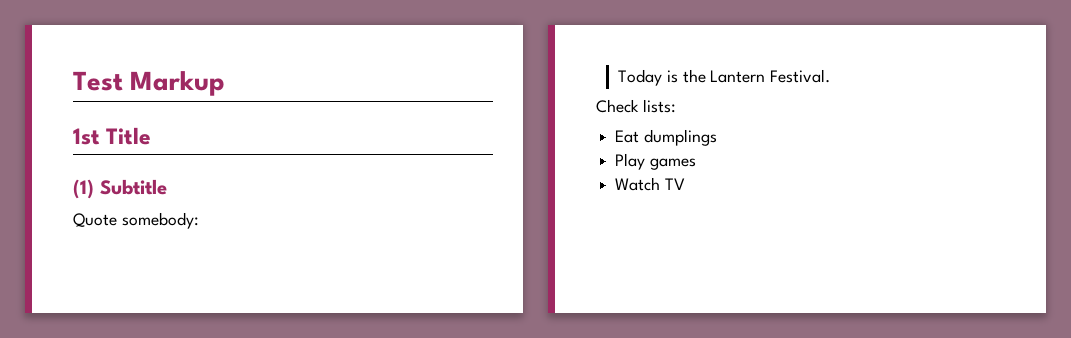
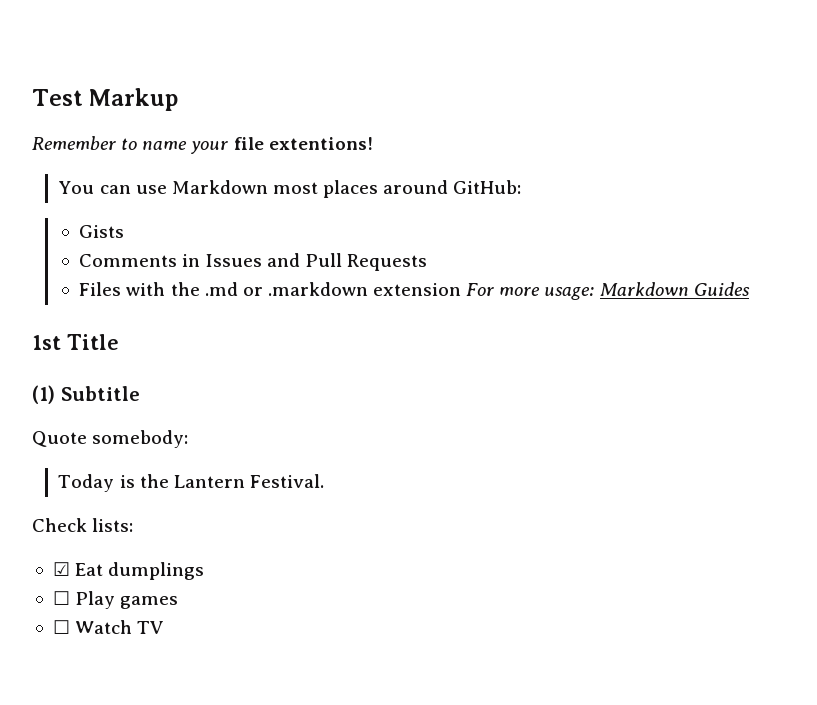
+ Remember to name your file extentions!
+ You can use Markdown most places around GitHub:
+ Gists
+ Comments in Issues and Pull Requests
+ Files with the .md or .markdown extension For more usage: Markdown Guides
- Eat dumplings
+ ☑ Eat dumplings
- Play games
+ ☐ Play games
- Watch TV
+ ☐ Watch TV

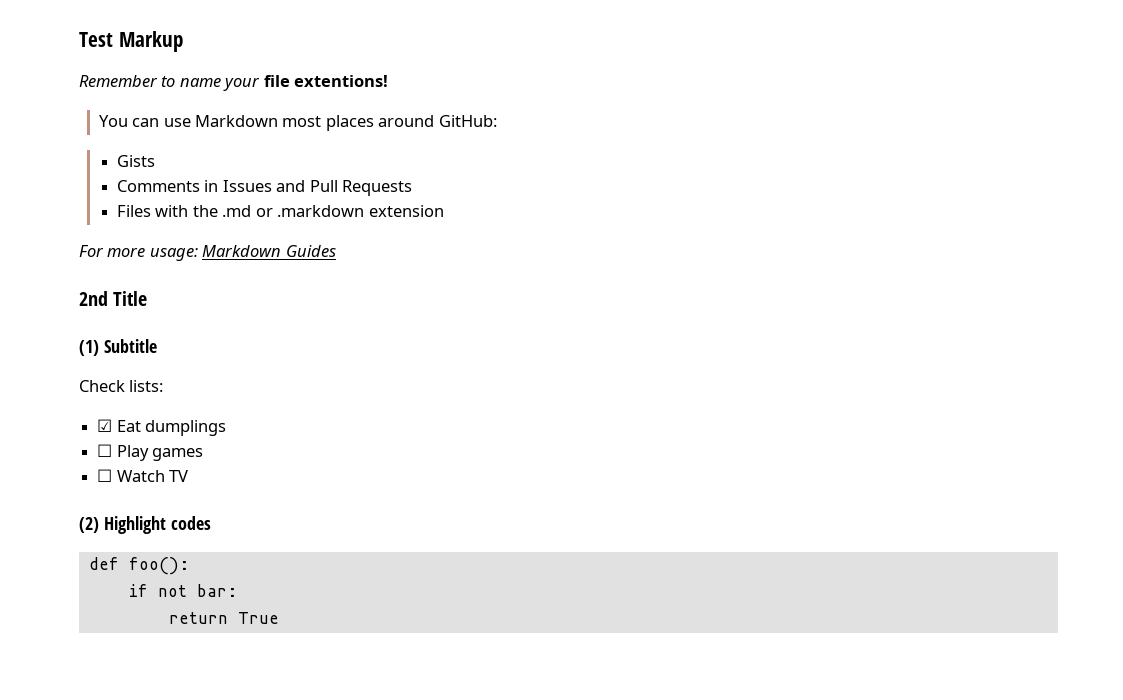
- Files with the .md or .markdown extension For more usage: Markdown Guides
+ Files with the .md or .markdown extension
+ For more usage: Markdown Guides
- 1st Title
+ 2nd Title
- Quote somebody:
- Today is the Lantern Festival.
+ (2) Highlight codes
+ def foo():
+ if not bar:
+ return True

